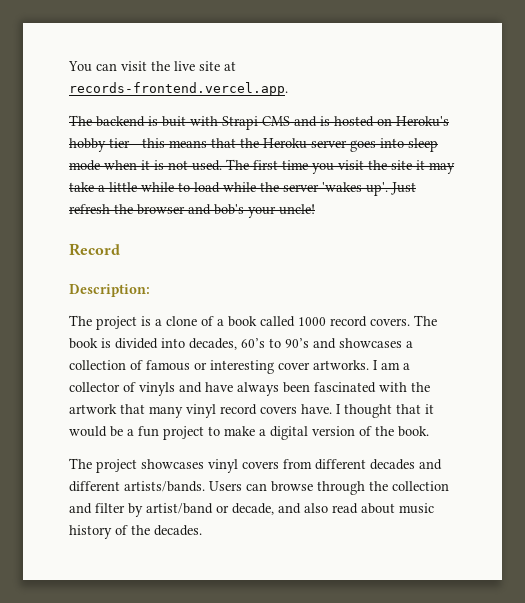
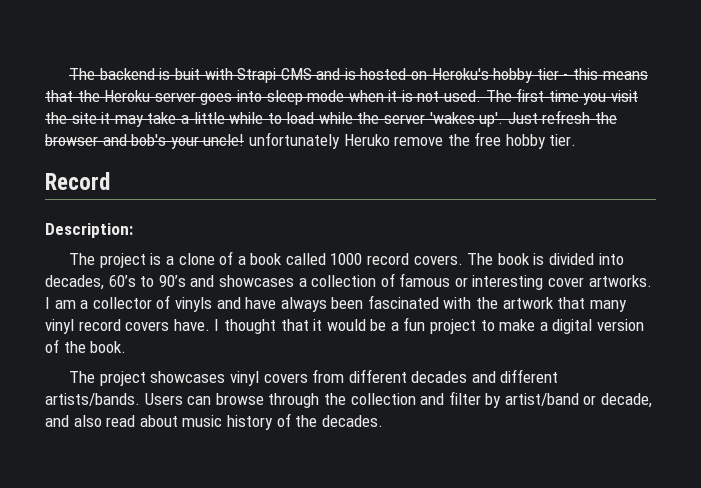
- You can visit the live site at records-frontend.vercel.app.
- Just refresh the browser and bob's your uncle!
+ Just refresh the browser and bob's your uncle! unfortunately Heruko remove the free hobby tier.

